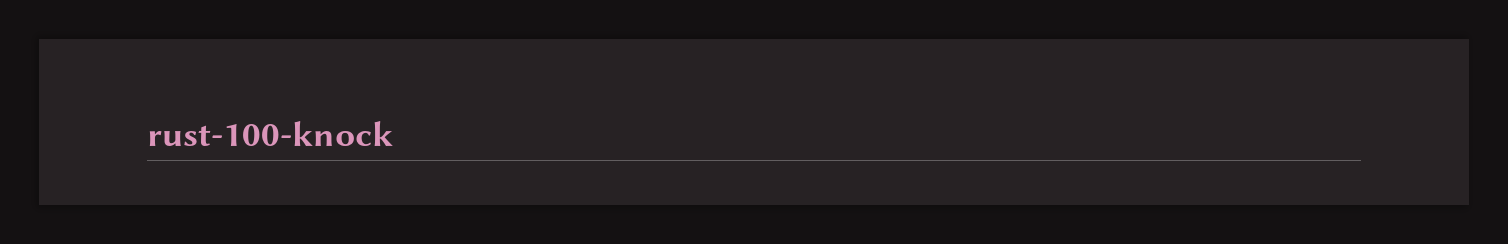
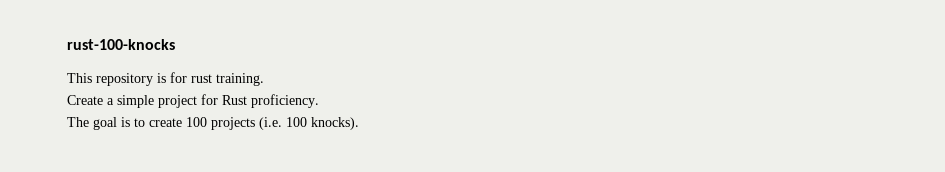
- rust-100-knock
+ rust-100-knocks
+ This repository is for rust training.
+ Create a simple project for Rust proficiency.
+ The goal is to create 100 projects (i.e. 100 knocks).

